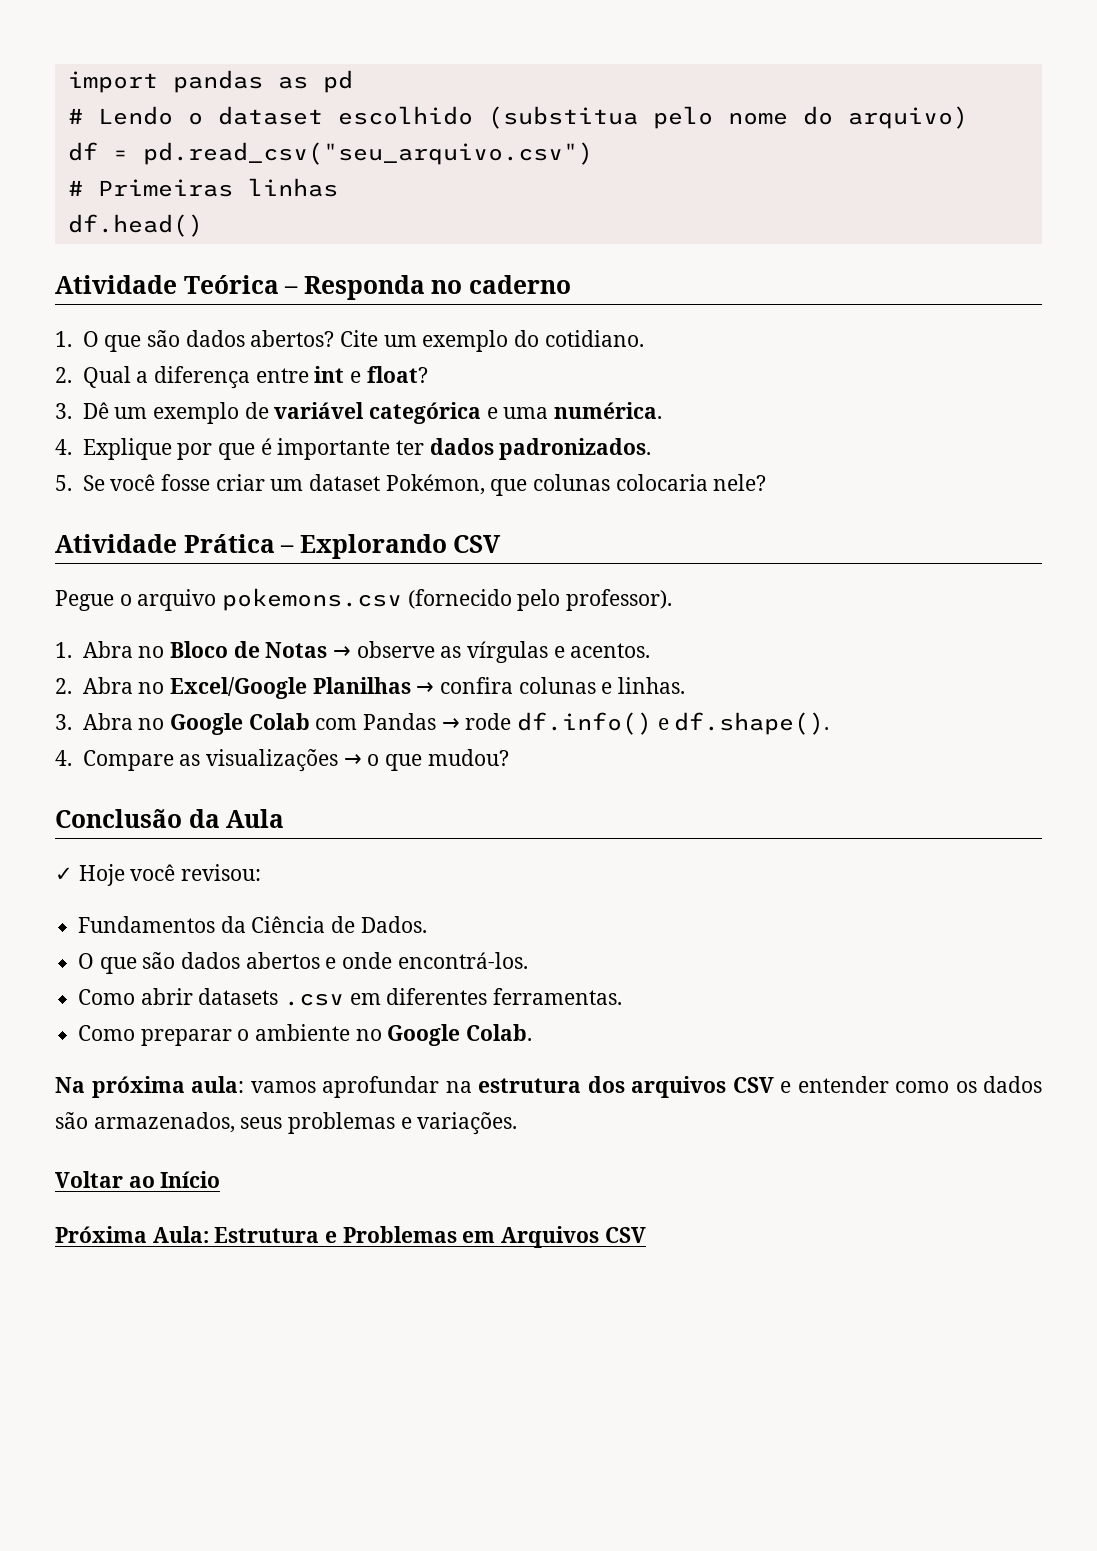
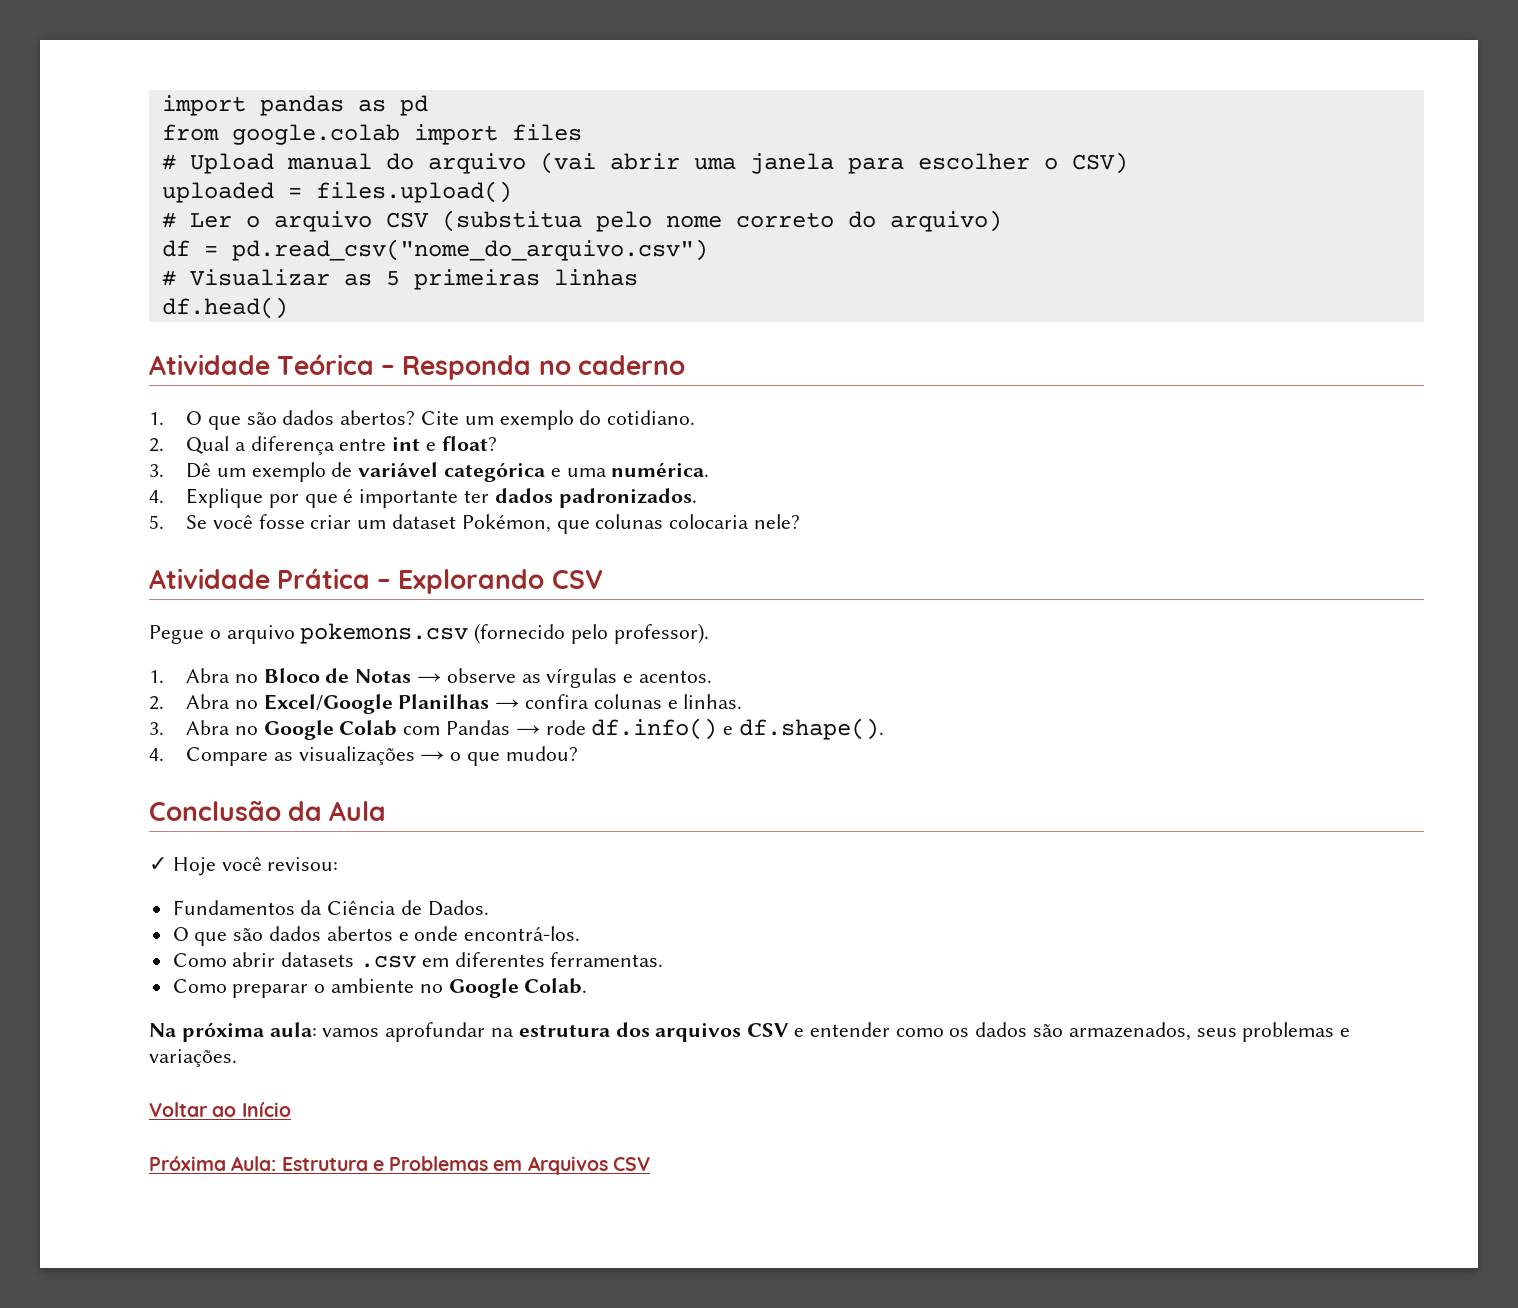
- # Lendo o dataset escolhido (substitua pelo nome do arquivo)
+ from google.colab import files
+ # Upload manual do arquivo (vai abrir uma janela para escolher o CSV)
+ uploaded = files.upload()
+ # Ler o arquivo CSV (substitua pelo nome correto do arquivo)
- df = pd.read_csv("seu_arquivo.csv")
- # Primeiras linhas
+ df = pd.read_csv("nome_do_arquivo.csv")
+ # Visualizar as 5 primeiras linhas

